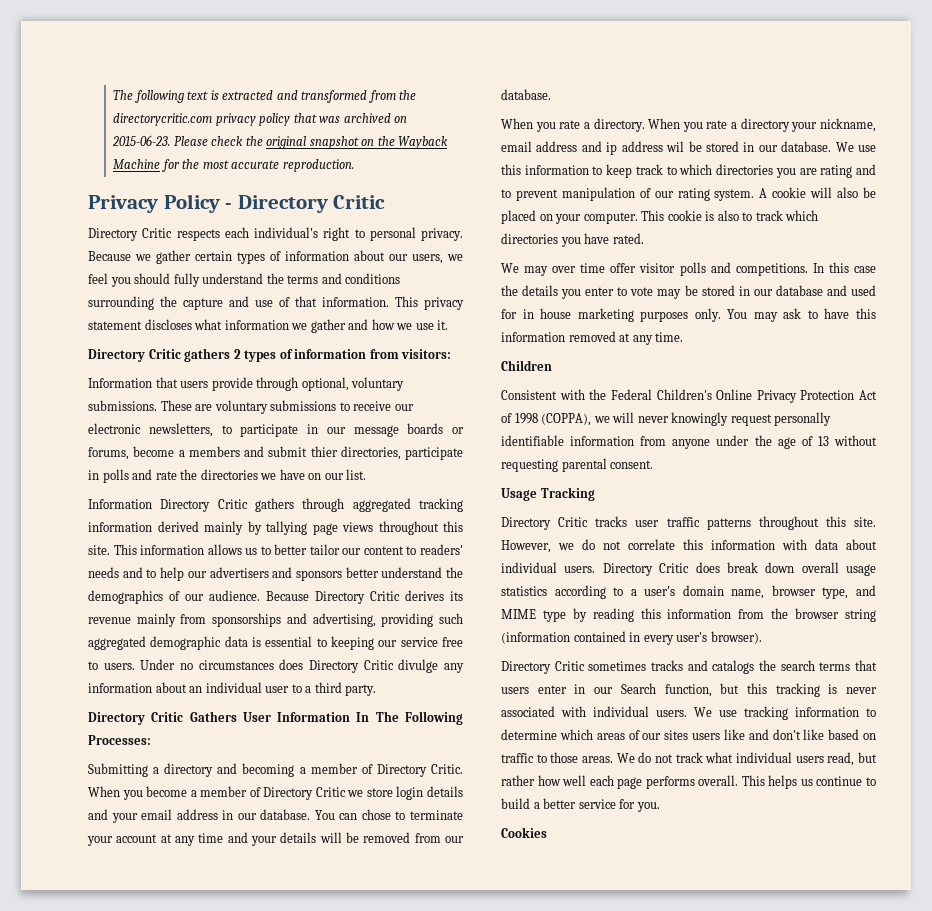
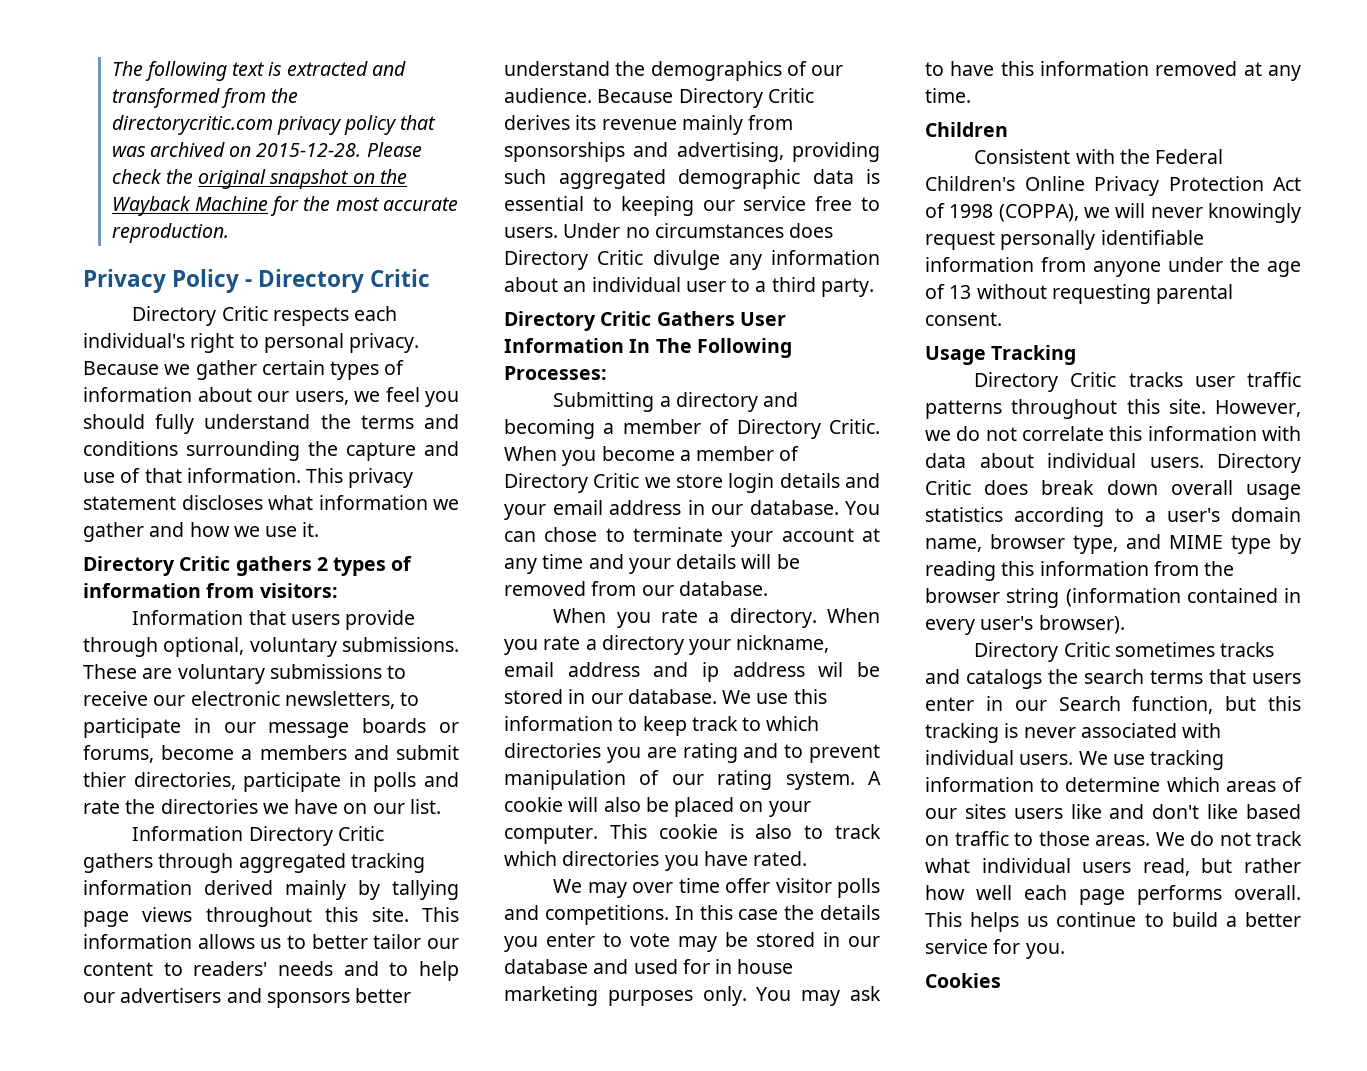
- The following text is extracted and transformed from the directorycritic.com privacy policy that was archived on 2015-06-23.
+ The following text is extracted and transformed from the directorycritic.com privacy policy that was archived on 2015-12-28.

